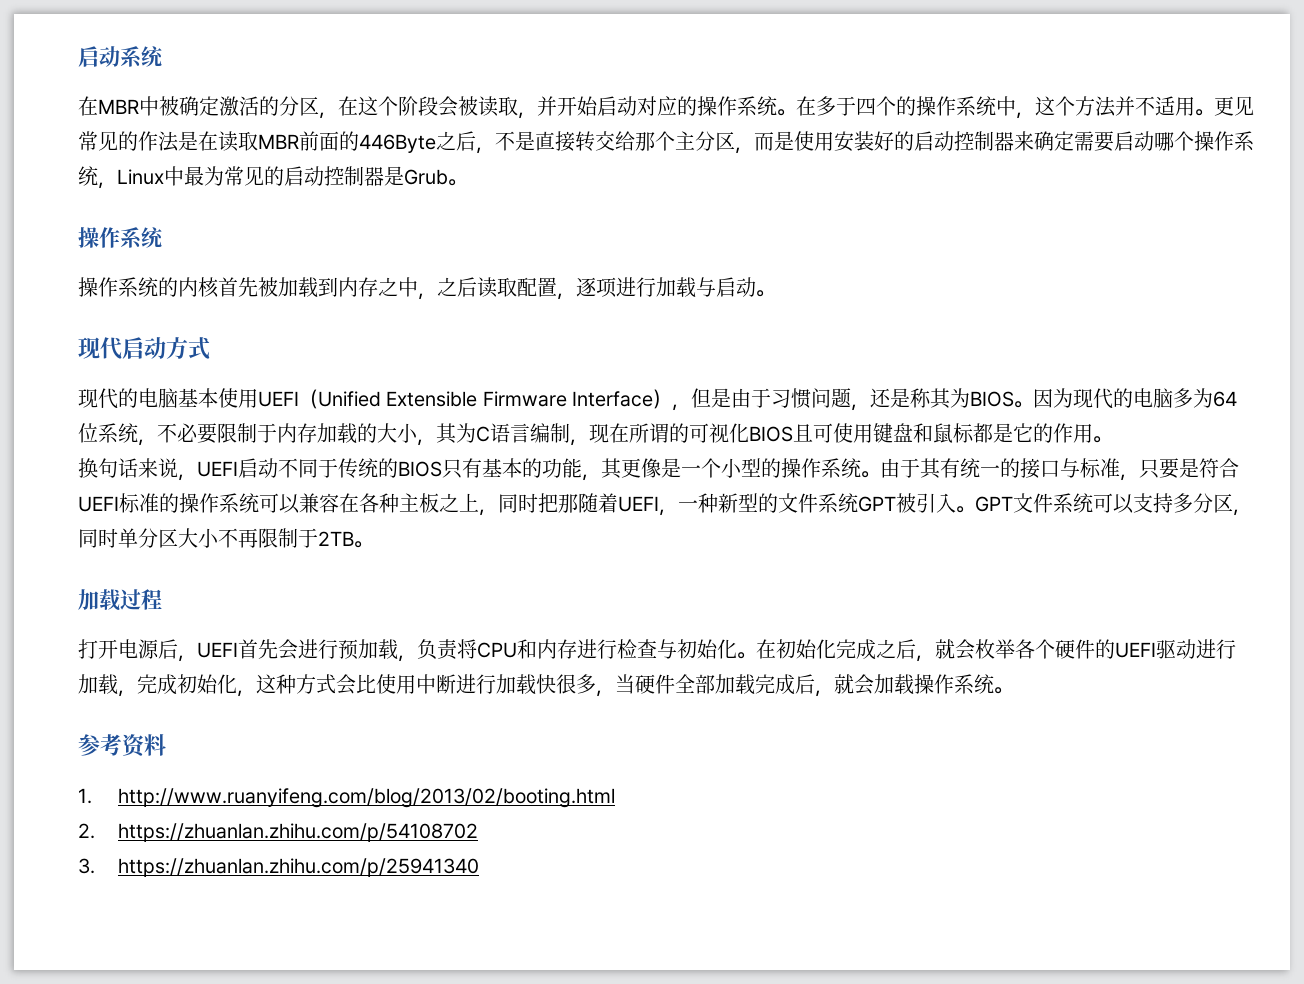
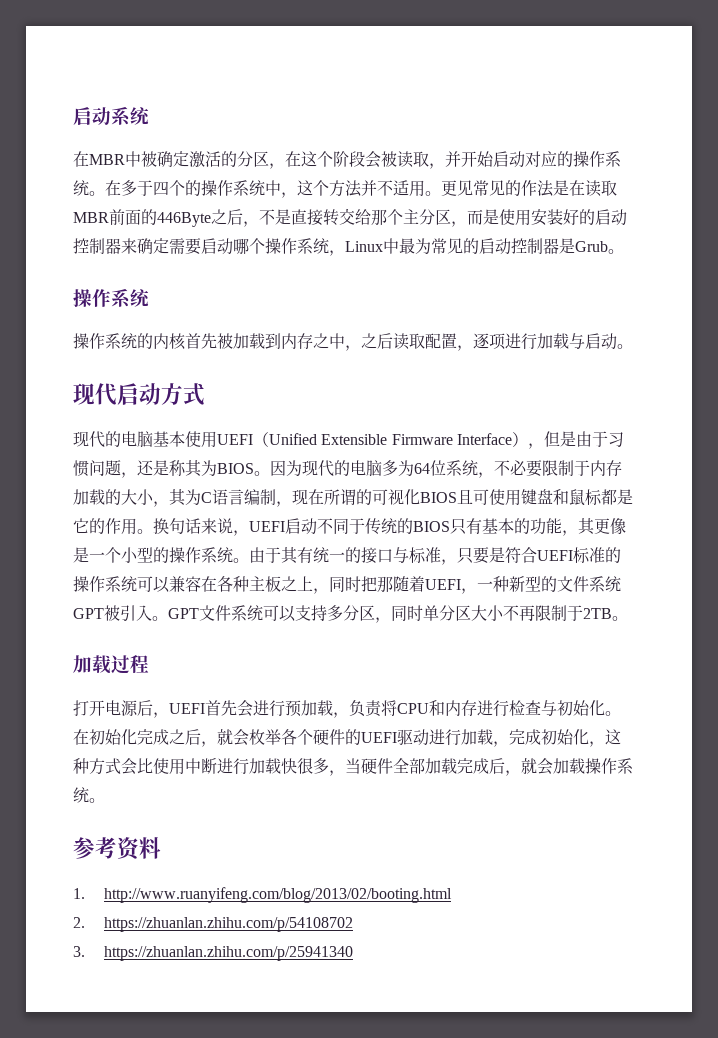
- 因为现代的电脑多为64位系统，不必要限制于内存加载的大小，其为C语言编制，现在所谓的可视化BIOS且可使用键盘和鼠标都是它的作用。
- 换句话来说，UEFI启动不同于传统的BIOS只有基本的功能，其更像是一个小型的操作系统。
+ 因为现代的电脑多为64位系统，不必要限制于内存加载的大小，其为C语言编制，现在所谓的可视化BIOS且可使用键盘和鼠标都是它的作用。换句话来说，UEFI启动不同于传统的BIOS只有基本的功能，其更像是一个小型的操作系统。

